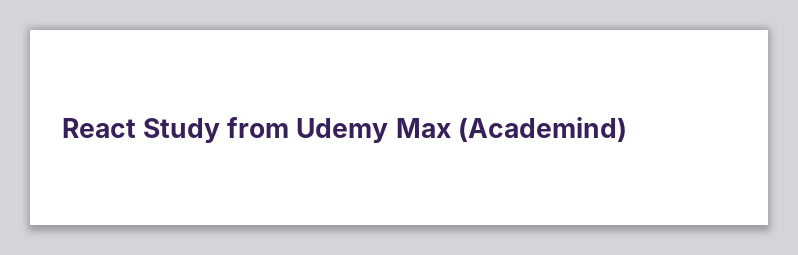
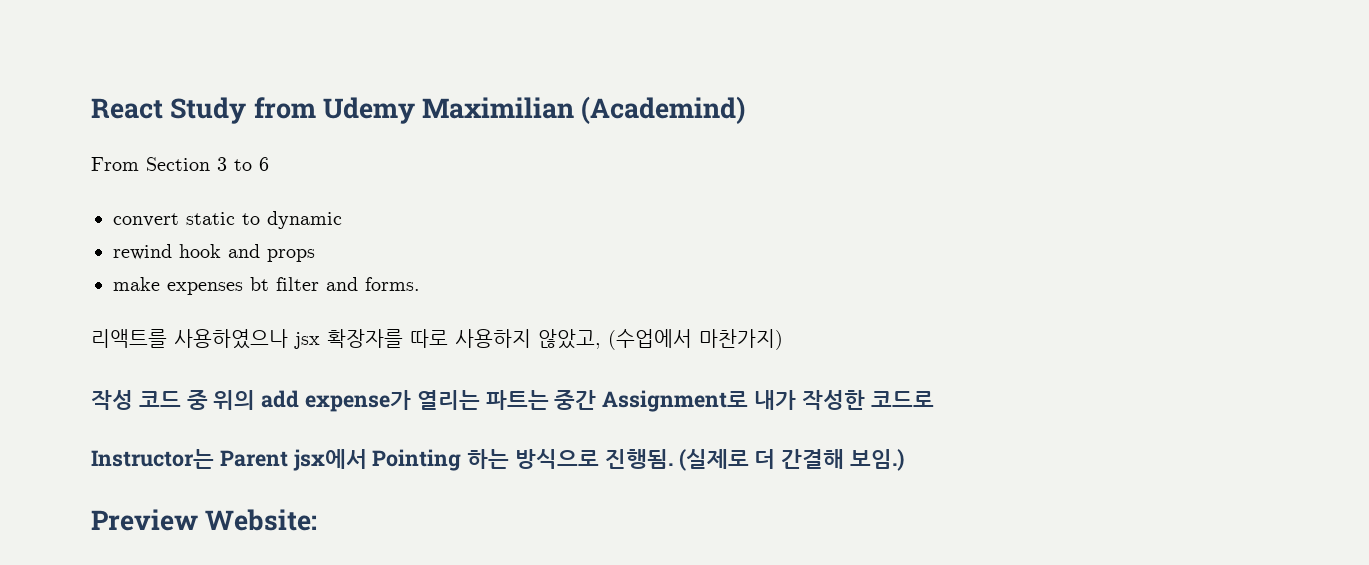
- React Study from Udemy Max (Academind)
+ React Study from Udemy Maximilian (Academind)
+ From Section 3 to 6
+ convert static to dynamic
+ rewind hook and props
+ make expenses bt filter and forms.
+ 리액트를 사용하였으나 jsx 확장자를 따로 사용하지 않았고, (수업에서 마찬가지)
+ 작성 코드 중 위의 add expense가 열리는 파트는 중간 Assignment로 내가 작성한 코드로
+ Instructor는 Parent jsx에서 Pointing 하는 방식으로 진행됨. (실제로 더 간결해 보임.)
+ Preview Website:

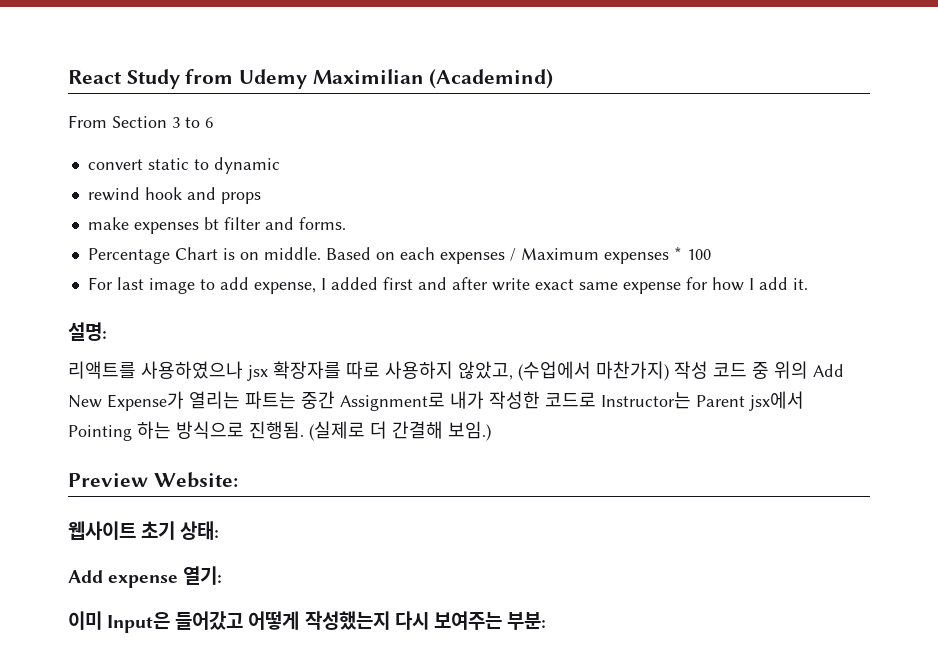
+ Percentage Chart is on middle. Based on each expenses / Maximum expenses * 100
+ For last image to add expense, I added first and after write exact same expense for how I add it.
+ 설명:
- 리액트를 사용하였으나 jsx 확장자를 따로 사용하지 않았고, (수업에서 마찬가지)
- 작성 코드 중 위의 add expense가 열리는 파트는 중간 Assignment로 내가 작성한 코드로
- Instructor는 Parent jsx에서 Pointing 하는 방식으로 진행됨.
+ 리액트를 사용하였으나 jsx 확장자를 따로 사용하지 않았고, (수업에서 마찬가지) 작성 코드 중 위의 Add New Expense가 열리는 파트는 중간 Assignment로 내가 작성한 코드로 Instructor는 Parent jsx에서 Pointing 하는 방식으로 진행됨.
+ 웹사이트 초기 상태:
+ Add expense 열기:
+ 이미 Input은 들어갔고 어떻게 작성했는지 다시 보여주는 부분:

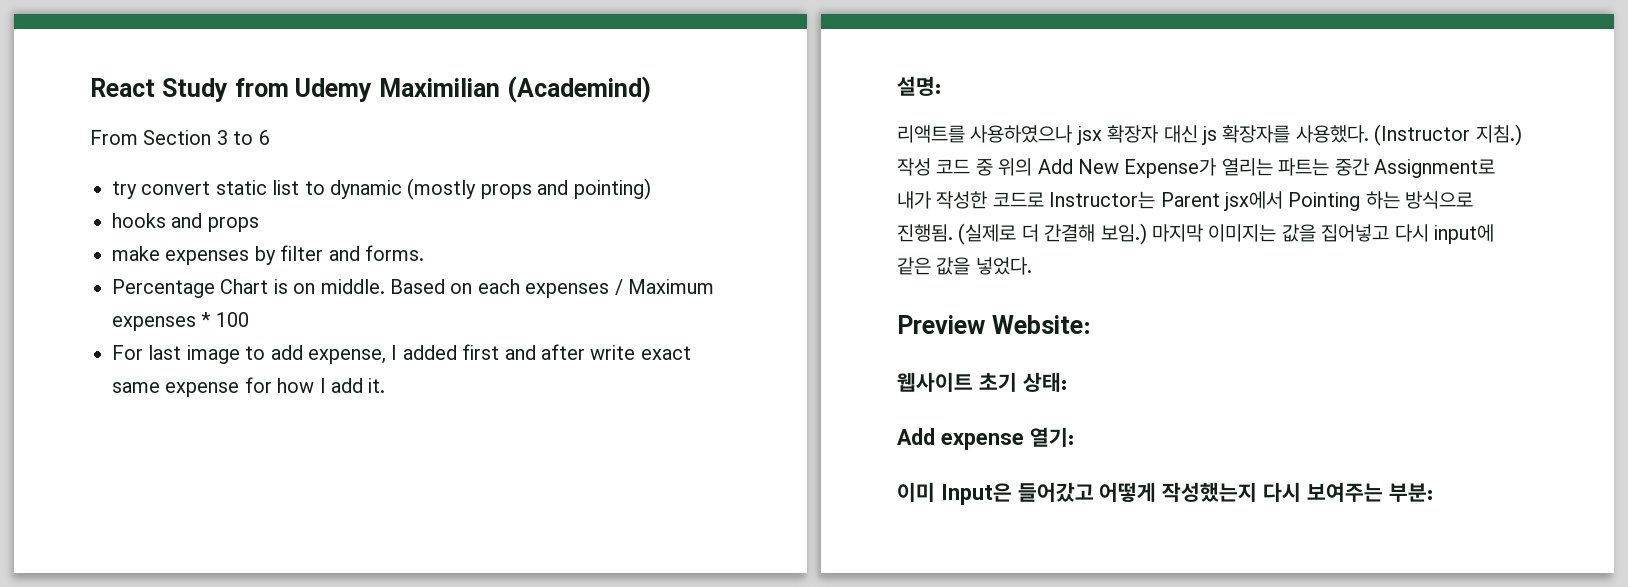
- convert static to dynamic
- rewind hook and props
+ try convert static list to dynamic (mostly props and pointing)
+ hooks and props
- make expenses bt filter and forms.
+ make expenses by filter and forms.
- 리액트를 사용하였으나 jsx 확장자를 따로 사용하지 않았고, (수업에서 마찬가지) 작성 코드 중 위의 Add New Expense가 열리는 파트는 중간 Assignment로 내가 작성한 코드로 Instructor는 Parent jsx에서 Pointing 하는 방식으로 진행됨.
+ 리액트를 사용하였으나 jsx 확장자 대신 js 확장자를 사용했다. (Instructor 지침.) 작성 코드 중 위의 Add New Expense가 열리는 파트는 중간 Assignment로 내가 작성한 코드로 Instructor는 Parent jsx에서 Pointing 하는 방식으로 진행됨.
+ 마지막 이미지는 값을 집어넣고 다시 input에 같은 값을 넣었다.

